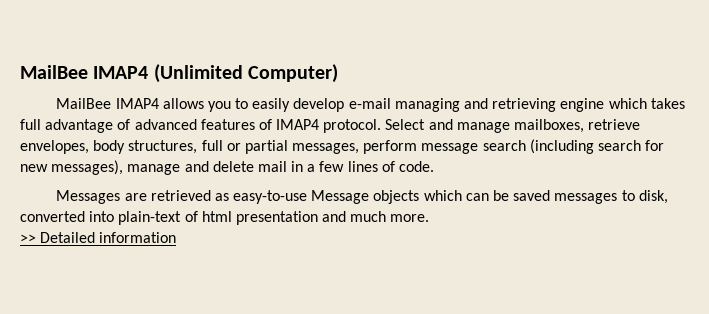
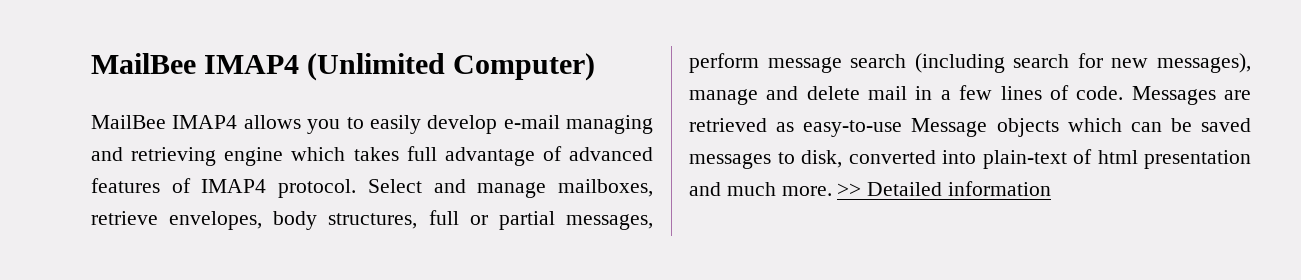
- Select and manage mailboxes, retrieve envelopes, body structures, full or partial messages, perform message search (including search for new messages), manage and delete mail in a few lines of code.
- Messages are retrieved as easy-to-use Message objects which can be saved messages to disk, converted into plain-text of html presentation and much more.
- >> Detailed information
+ Select and manage mailboxes, retrieve envelopes, body structures, full or partial messages, perform message search (including search for new messages), manage and delete mail in a few lines of code. Messages are retrieved as easy-to-use Message objects which can be saved messages to disk, converted into plain-text of html presentation and much more. >> Detailed information

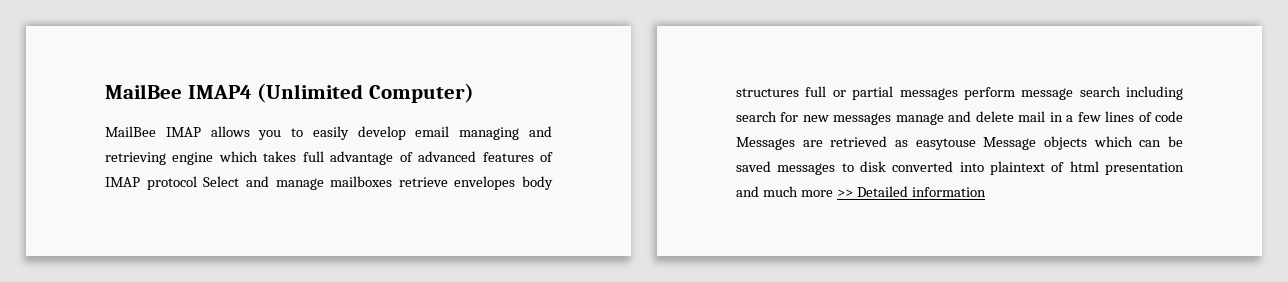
- MailBee IMAP4 allows you to easily develop e-mail managing and retrieving engine which takes full advantage of advanced features of IMAP4 protocol. Select and manage mailboxes, retrieve envelopes, body structures, full or partial messages, perform message search (including search for new messages), manage and delete mail in a few lines of code. Messages are retrieved as easy-to-use Message objects which can be saved messages to disk, converted into plain-text of html presentation and much more. >> Detailed information
+ MailBee IMAP allows you to easily develop email managing and retrieving engine which takes full advantage of advanced features of IMAP protocol Select and manage mailboxes retrieve envelopes body structures full or partial messages perform message search including search for new messages manage and delete mail in a few lines of code Messages are retrieved as easytouse Message objects which can be saved messages to disk converted into plaintext of html presentation and much more >> Detailed information

